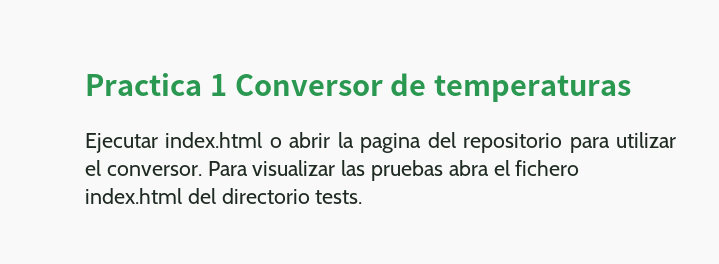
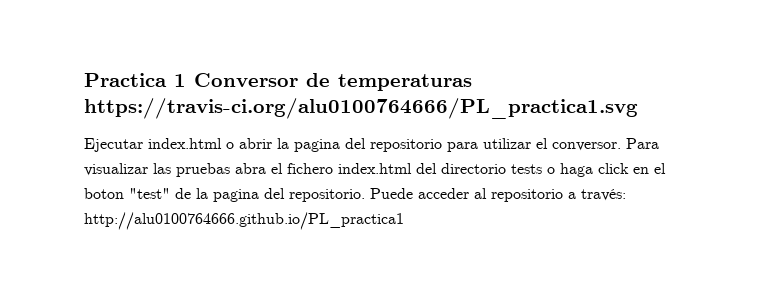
- Practica 1 Conversor de temperaturas
+ Practica 1 Conversor de temperaturas https://travis-ci.org/alu0100764666/PL_practica1.svg
- Para visualizar las pruebas abra el fichero index.html del directorio tests.
+ Para visualizar las pruebas abra el fichero index.html del directorio tests o haga click en el boton "test" de la pagina del repositorio. Puede acceder al repositorio a través: http://alu0100764666.github.io/PL_practica1

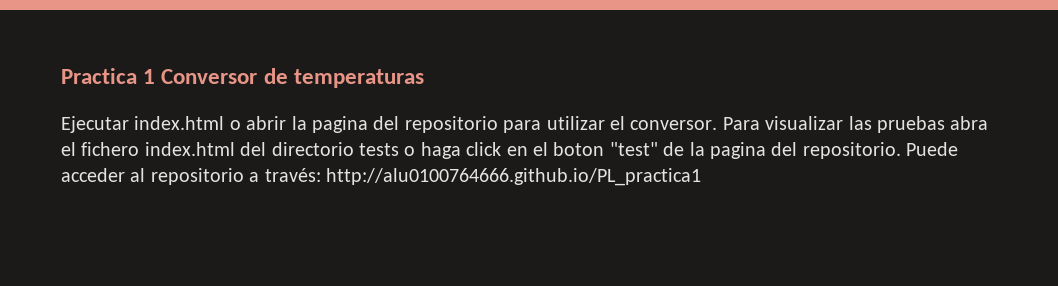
- Practica 1 Conversor de temperaturas https://travis-ci.org/alu0100764666/PL_practica1.svg
+ Practica 1 Conversor de temperaturas

